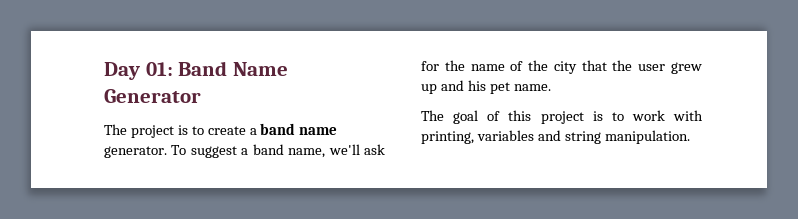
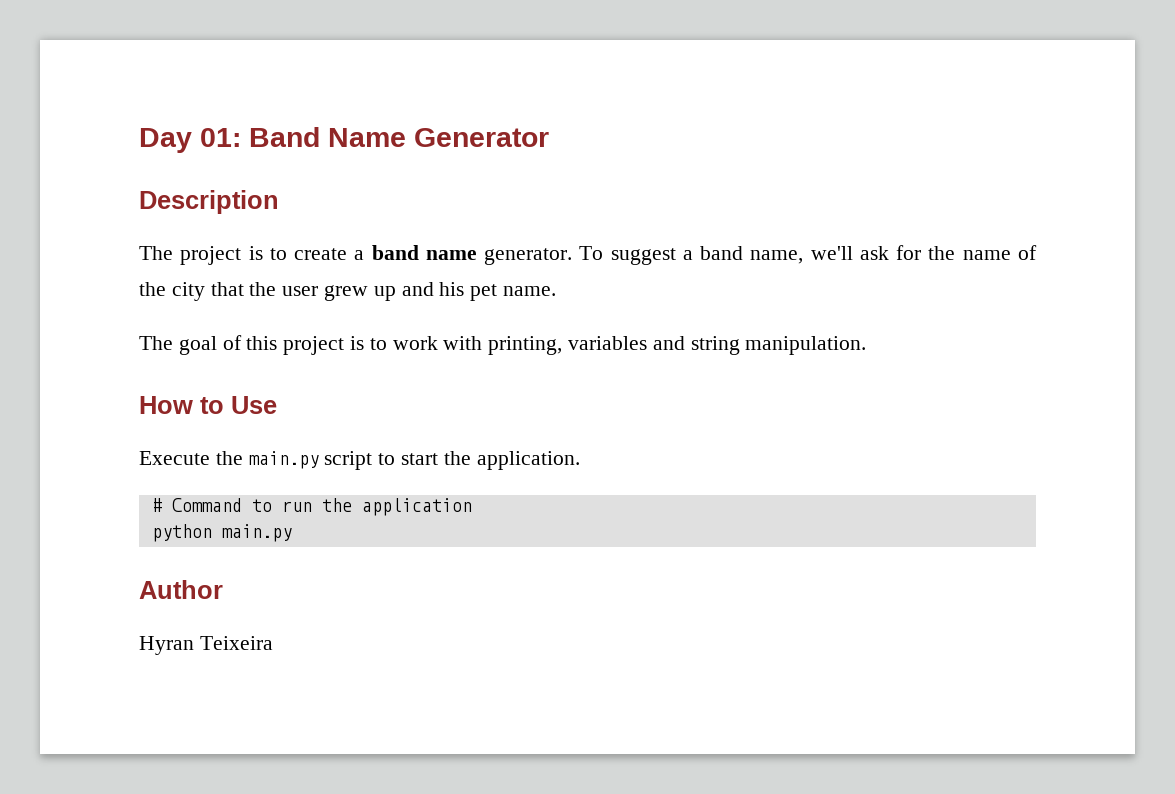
+ Description
+ How to Use
+ Execute the main.py script to start the application.
+ # Command to run the application
+ python main.py
+ Author
+ Hyran Teixeira

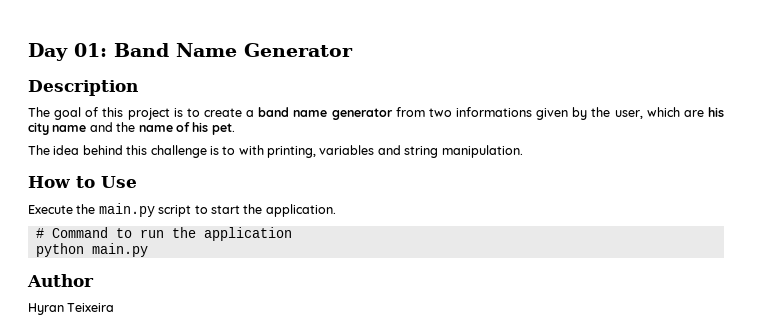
- The project is to create a band name generator. To suggest a band name, we'll ask for the name of the city that the user grew up and his pet name.
- The goal of this project is to work with printing, variables and string manipulation.
+ The goal of this project is to create a band name generator from two informations given by the user, which are his city name and the name of his pet.
+ The idea behind this challenge is to with printing, variables and string manipulation.

